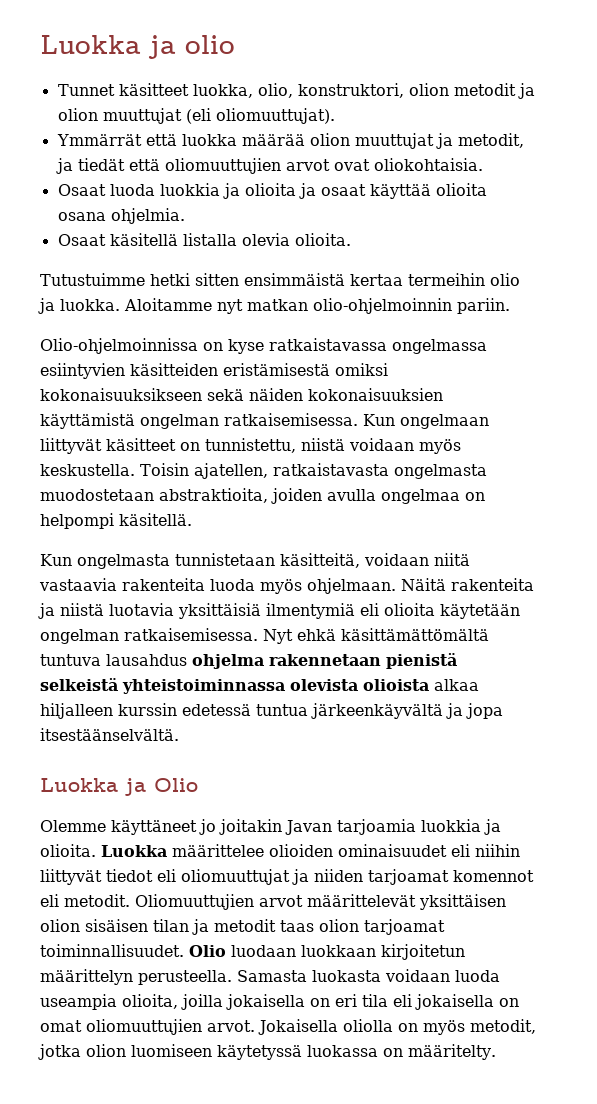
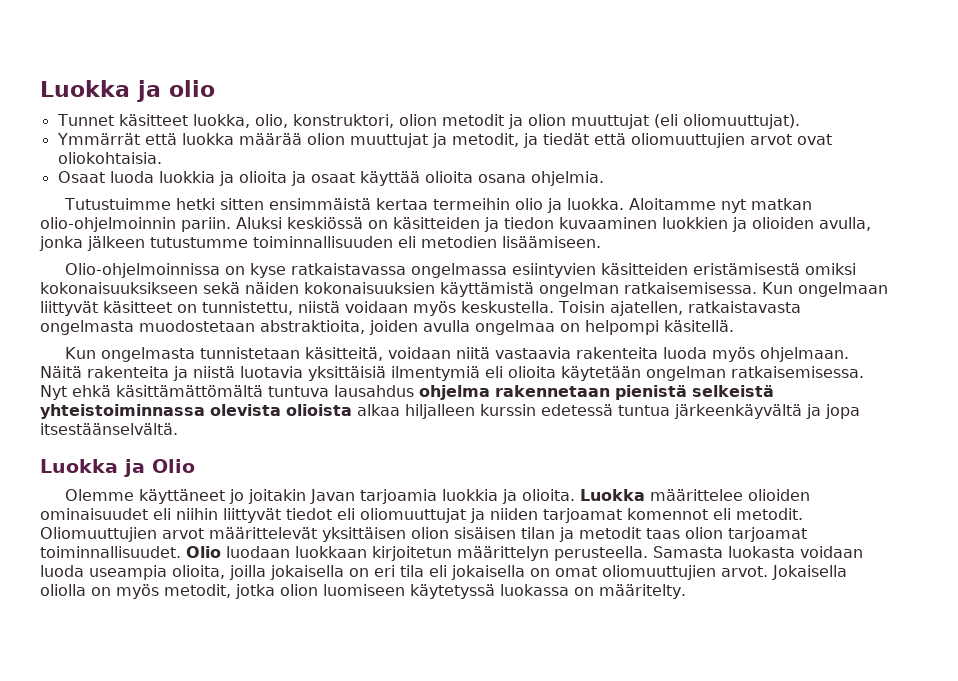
- Osaat käsitellä listalla olevia olioita.
+ Aluksi keskiössä on käsitteiden ja tiedon kuvaaminen luokkien ja olioiden avulla, jonka jälkeen tutustumme toiminnallisuuden eli metodien lisäämiseen.

